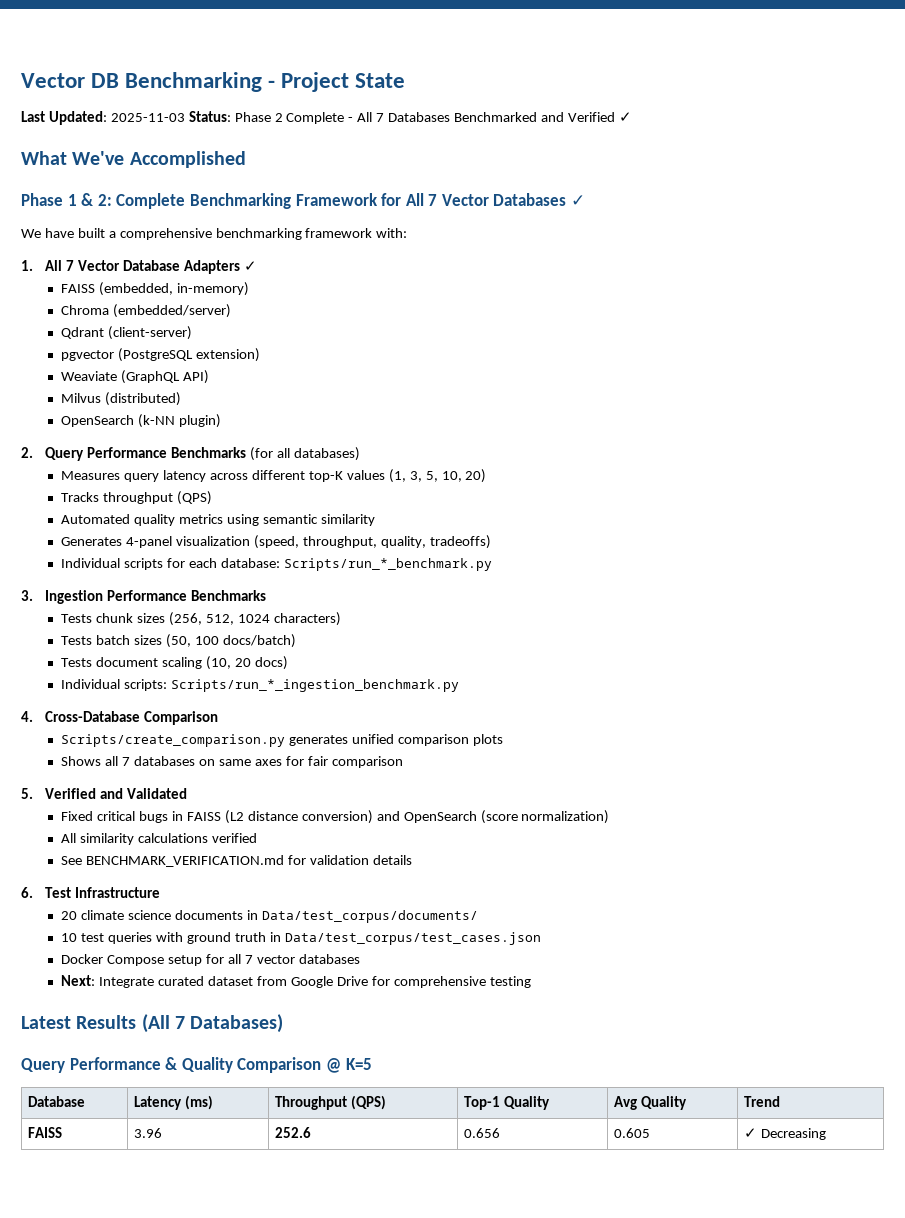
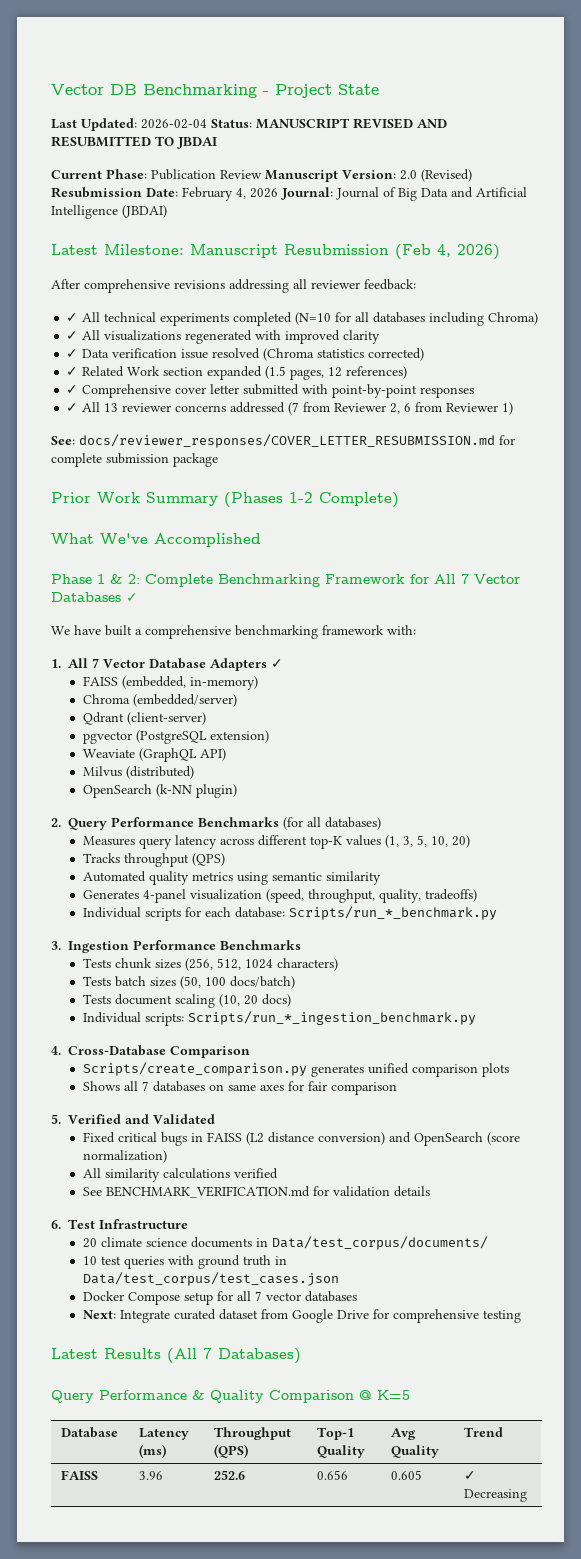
- Last Updated: 2025-11-03 Status: Phase 2 Complete - All 7 Databases Benchmarked and Verified ✓
+ Last Updated: 2026-02-04 Status: MANUSCRIPT REVISED AND RESUBMITTED TO JBDAI
+ Current Phase: Publication Review Manuscript Version: 2.0 (Revised) Resubmission Date: February 4, 2026 Journal: Journal of Big Data and Artificial Intelligence (JBDAI)
+ Latest Milestone: Manuscript Resubmission (Feb 4, 2026)
+ After comprehensive revisions addressing all reviewer feedback:
+ ✓ All technical experiments completed (N=10 for all databases including Chroma)
+ ✓ All visualizations regenerated with improved clarity
+ ✓ Data verification issue resolved (Chroma statistics corrected)
+ ✓ Related Work section expanded (1.5 pages, 12 references)
+ ✓ Comprehensive cover letter submitted with point-by-point responses
+ ✓ All 13 reviewer concerns addressed (7 from Reviewer 2, 6 from Reviewer 1)
+ See: docs/reviewer_responses/COVER_LETTER_RESUBMISSION.md for complete submission package
+ Prior Work Summary (Phases 1-2 Complete)

